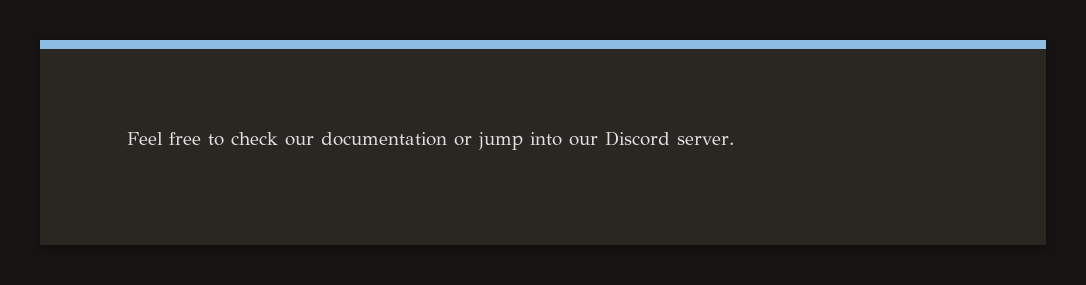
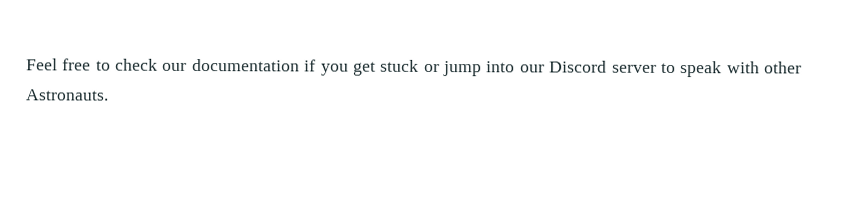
- Feel free to check our documentation or jump into our Discord server.
+ Feel free to check our documentation if you get stuck or jump into our Discord server to speak with other Astronauts.

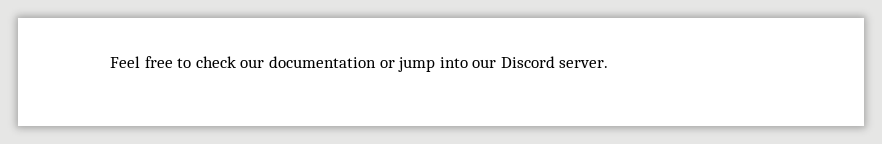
- Feel free to check our documentation if you get stuck or jump into our Discord server to speak with other Astronauts.
+ Feel free to check our documentation or jump into our Discord server.

